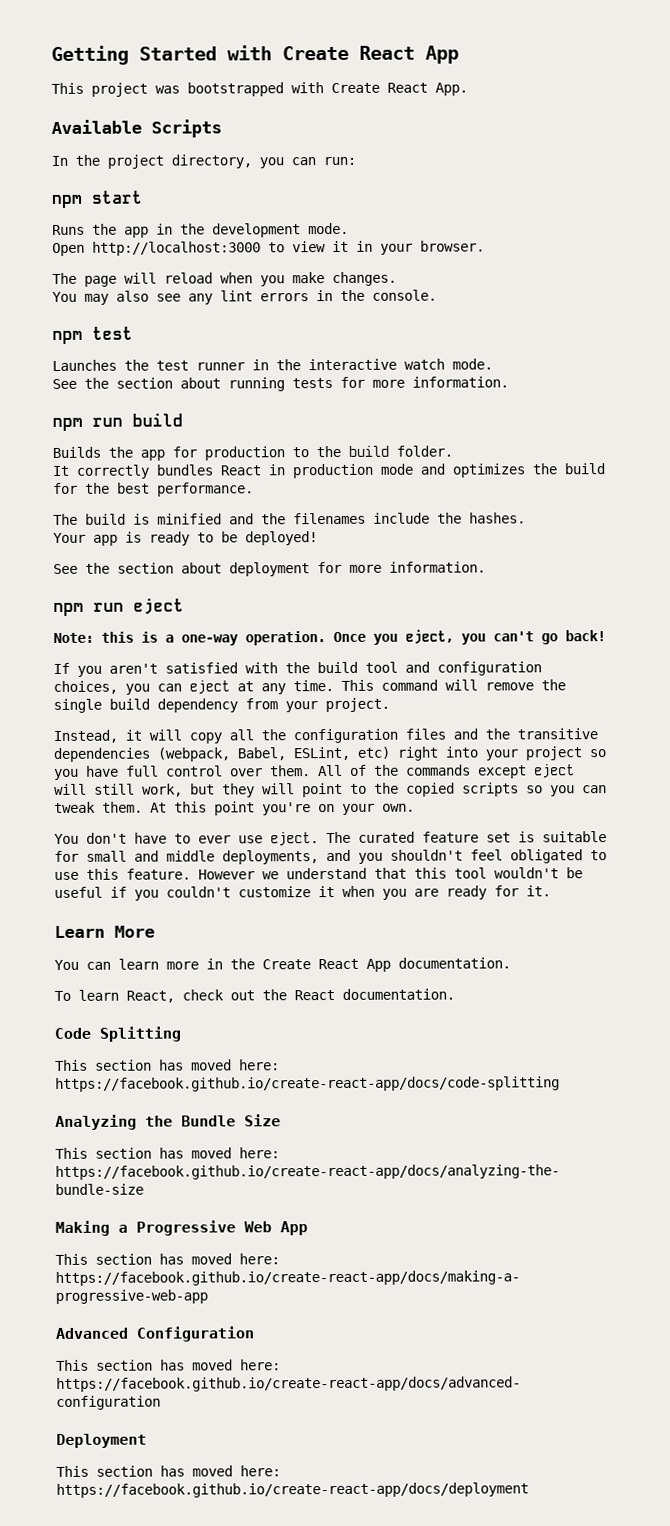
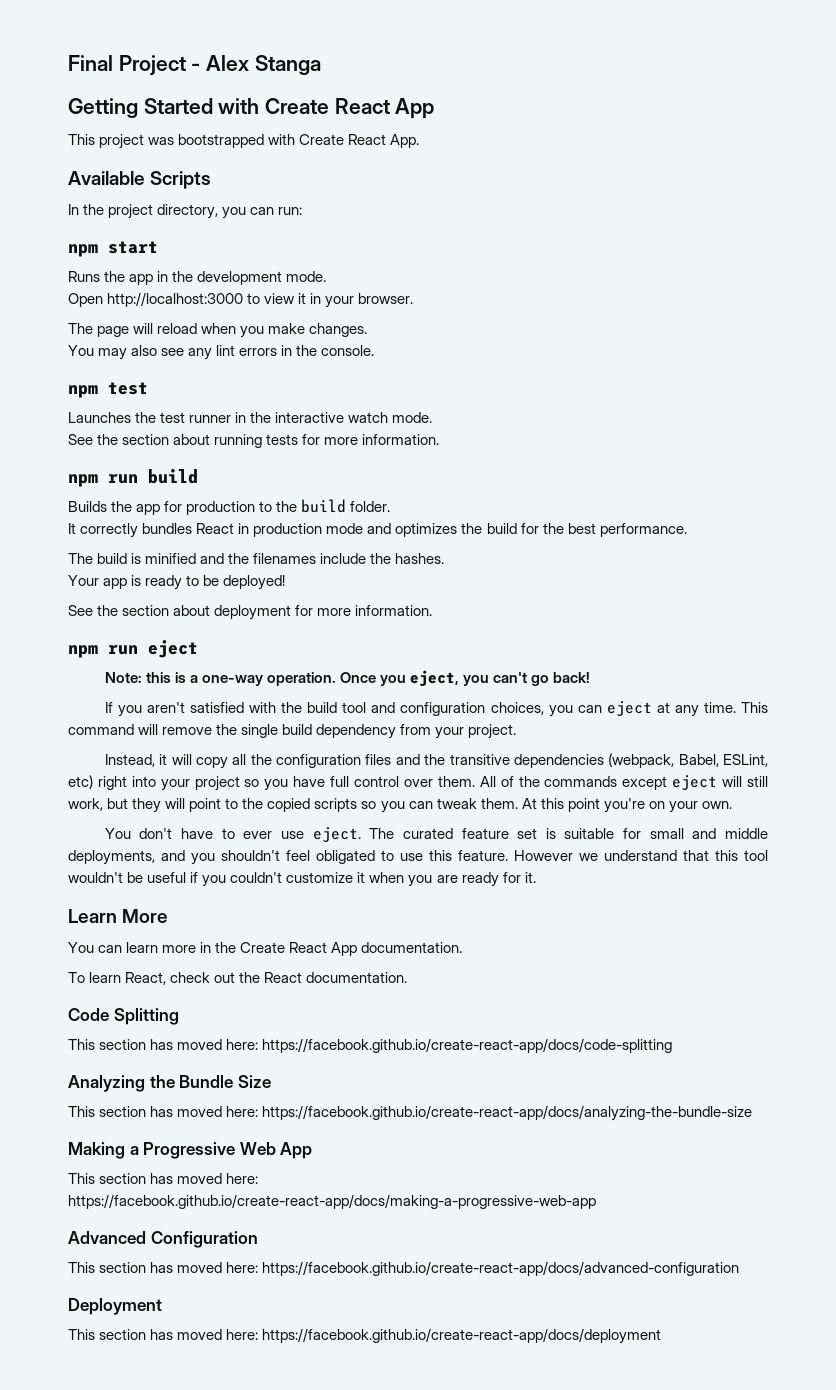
+ Final Project - Alex Stanga

